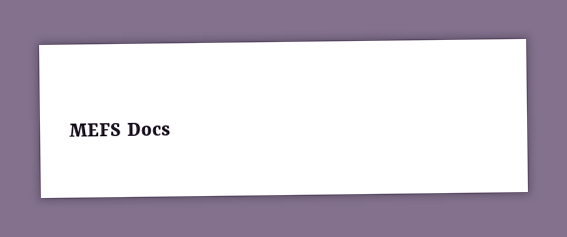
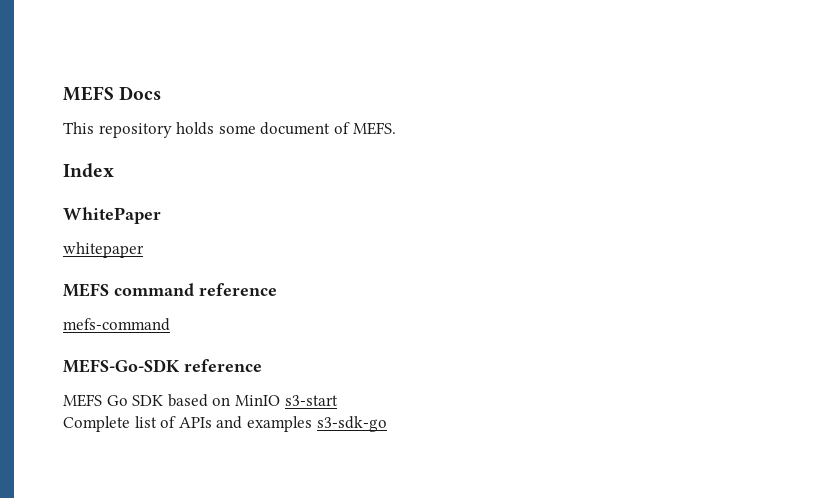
+ This repository holds some document of MEFS.
+ Index
+ WhitePaper
+ whitepaper
+ MEFS command reference
+ mefs-command
+ MEFS-Go-SDK reference
+ MEFS Go SDK based on MinIO s3-start
+ Complete list of APIs and examples s3-sdk-go

